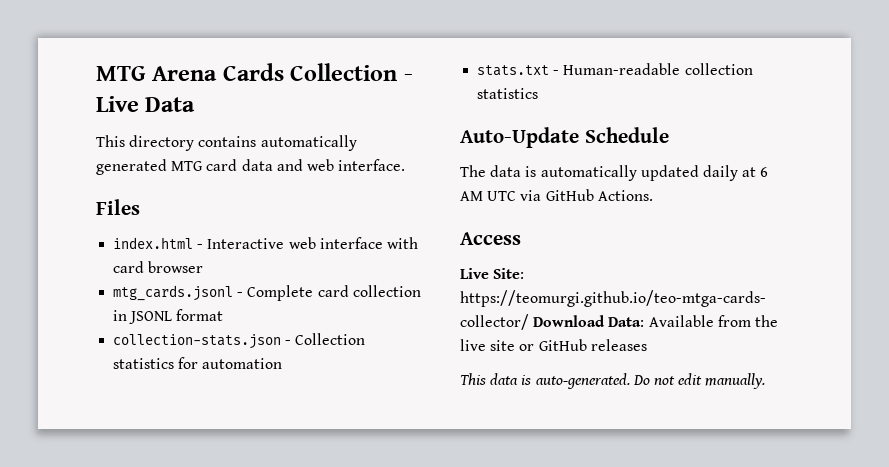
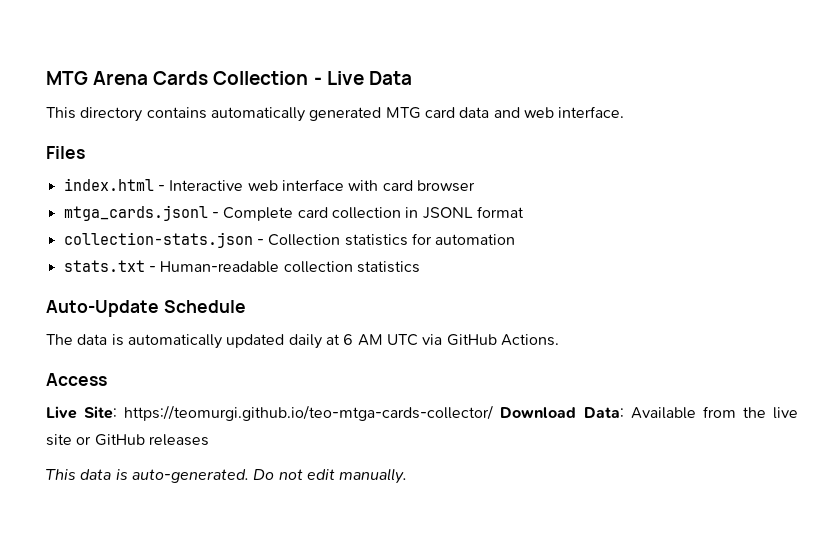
- mtg_cards.jsonl - Complete card collection in JSONL format
+ mtga_cards.jsonl - Complete card collection in JSONL format

